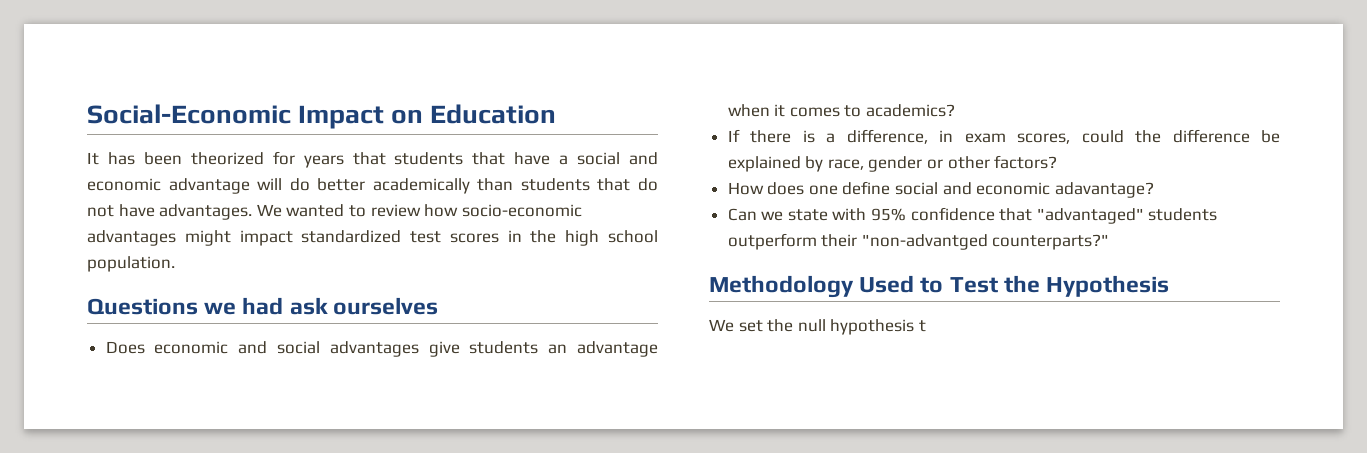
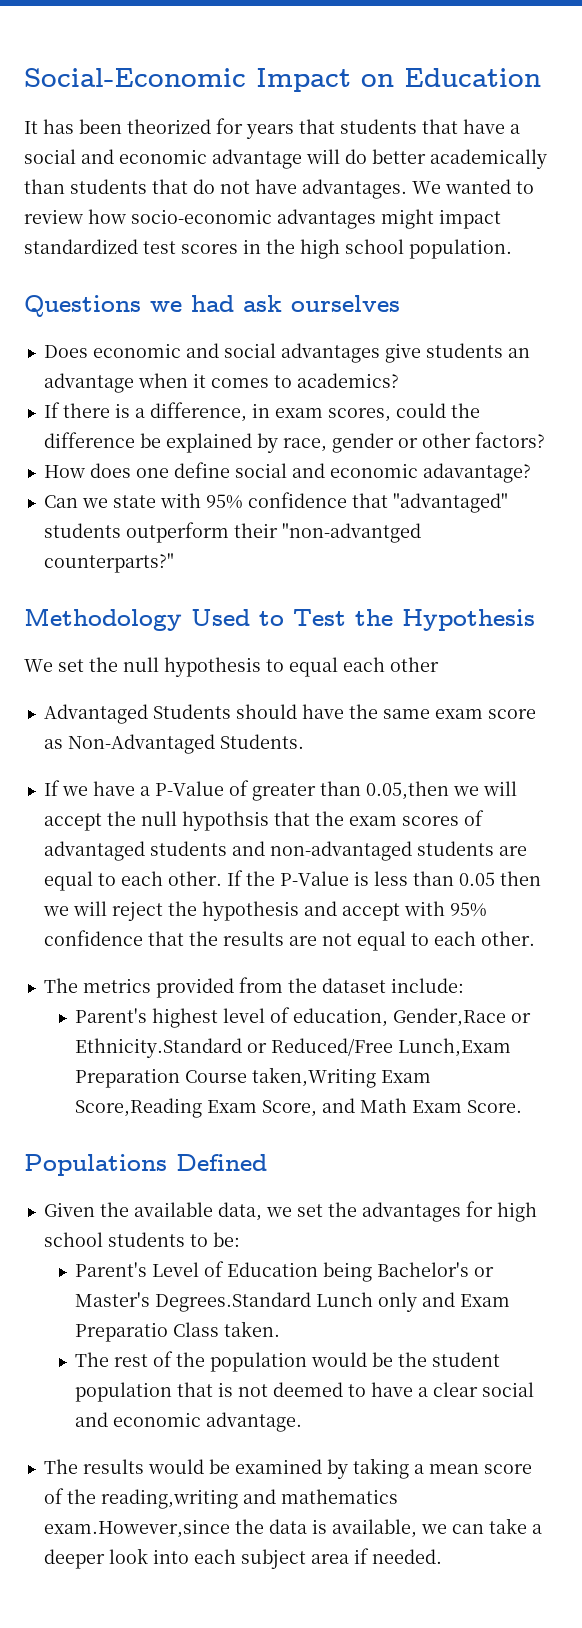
- We set the null hypothesis t
+ We set the null hypothesis to equal each other
+ Advantaged Students should have the same exam score as Non-Advantaged Students.
+ If we have a P-Value of greater than 0.05,then we will accept the null hypothsis that the exam scores of advantaged students and non-advantaged students are equal to each other. If the P-Value is less than 0.05 then we will reject the hypothesis and accept with 95% confidence that the results are not equal to each other.
+ The metrics provided from the dataset include:
+ Parent's highest level of education, Gender,Race or Ethnicity.Standard or Reduced/Free Lunch,Exam Preparation Course taken,Writing Exam Score,Reading Exam Score, and Math Exam Score.
+ Populations Defined
+ Given the available data, we set the advantages for high school students to be:
+ Parent's Level of Education being Bachelor's or Master's Degrees.Standard Lunch only and Exam Preparatio Class taken.
+ The rest of the population would be the student population that is not deemed to have a clear social and economic advantage.
+ The results would be examined by taking a mean score of the reading,writing and mathematics exam.However,since the data is available, we can take a deeper look into each subject area if needed.

